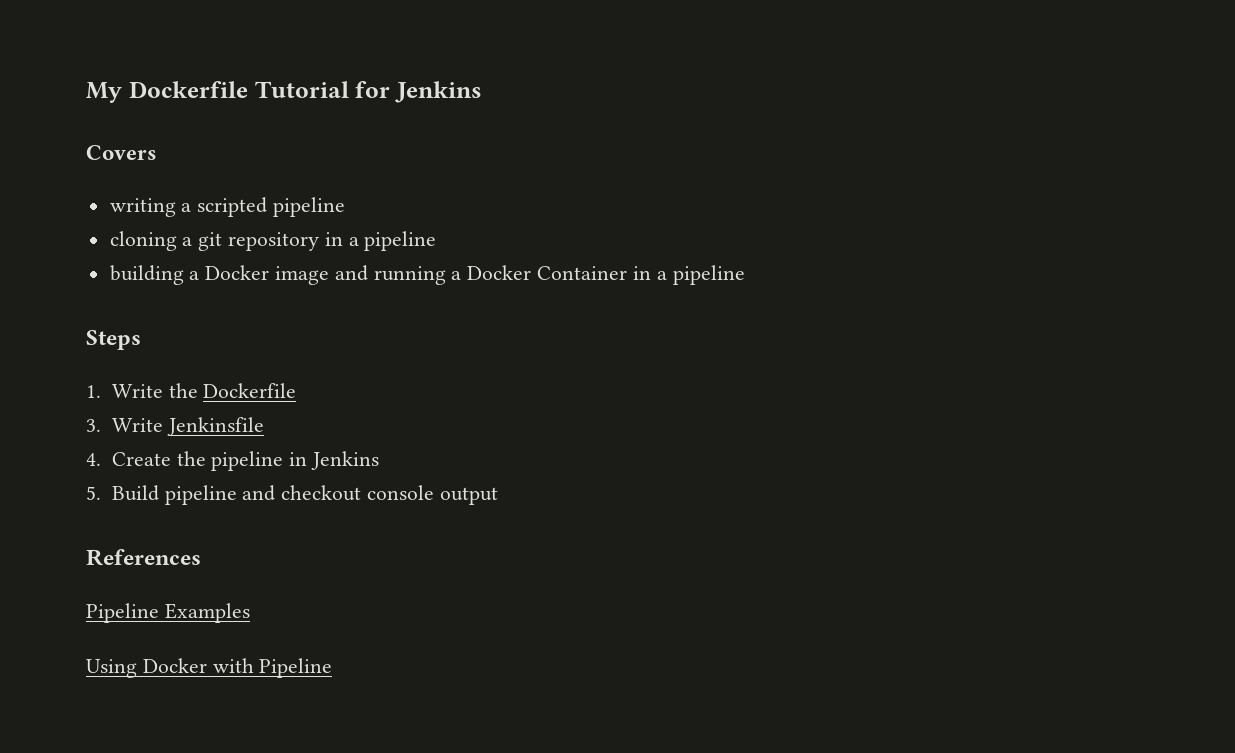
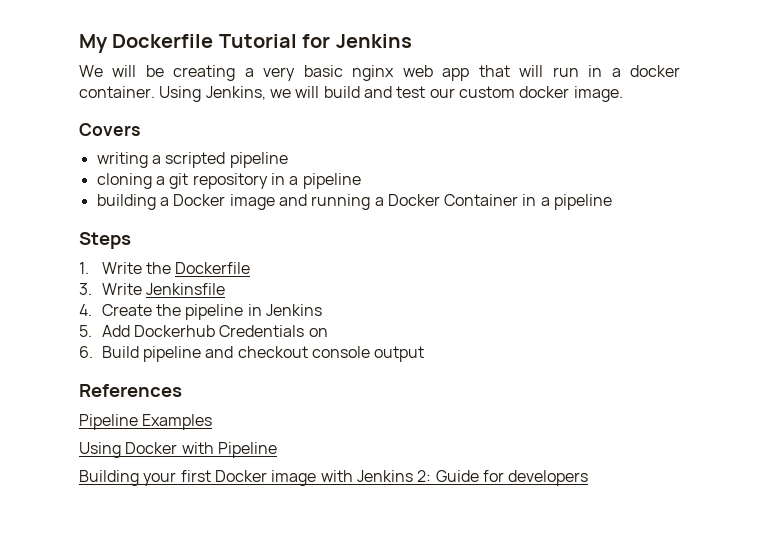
+ We will be creating a very basic nginx web app that will run in a docker container. Using Jenkins, we will build and test our custom docker image.
- 5. Build pipeline and checkout console output
+ 5. Add Dockerhub Credentials on
+ 6. Build pipeline and checkout console output
+ Building your first Docker image with Jenkins 2: Guide for developers

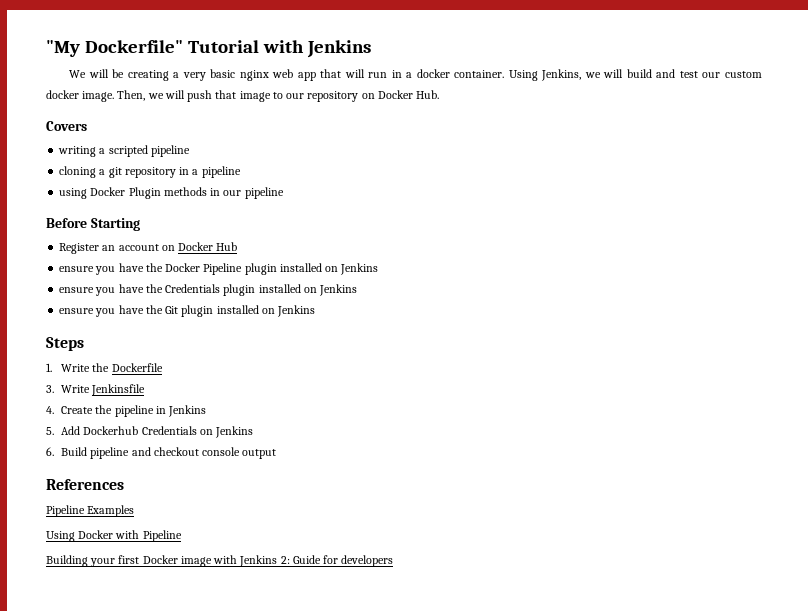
- My Dockerfile Tutorial for Jenkins
+ "My Dockerfile" Tutorial with Jenkins
+ Then, we will push that image to our repository on Docker Hub.
- building a Docker image and running a Docker Container in a pipeline
+ using Docker Plugin methods in our pipeline
+ Before Starting
+ Register an account on Docker Hub
+ ensure you have the Docker Pipeline plugin installed on Jenkins
+ ensure you have the Credentials plugin installed on Jenkins
+ ensure you have the Git plugin installed on Jenkins
- 5. Add Dockerhub Credentials on
+ 5. Add Dockerhub Credentials on Jenkins

